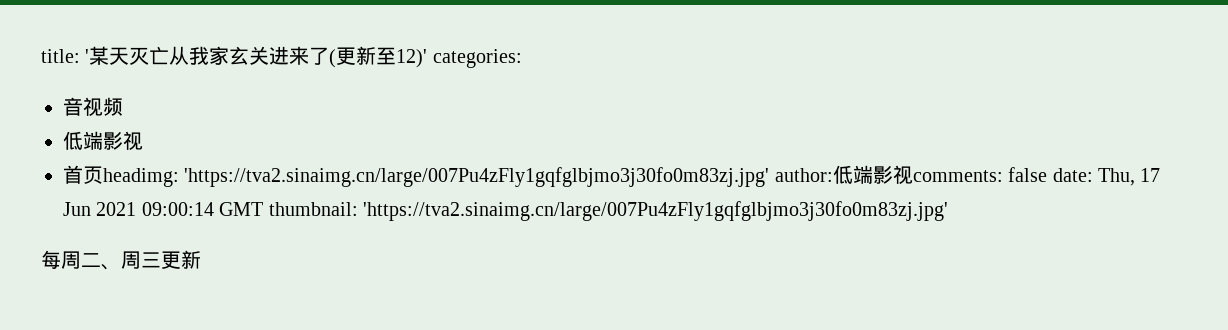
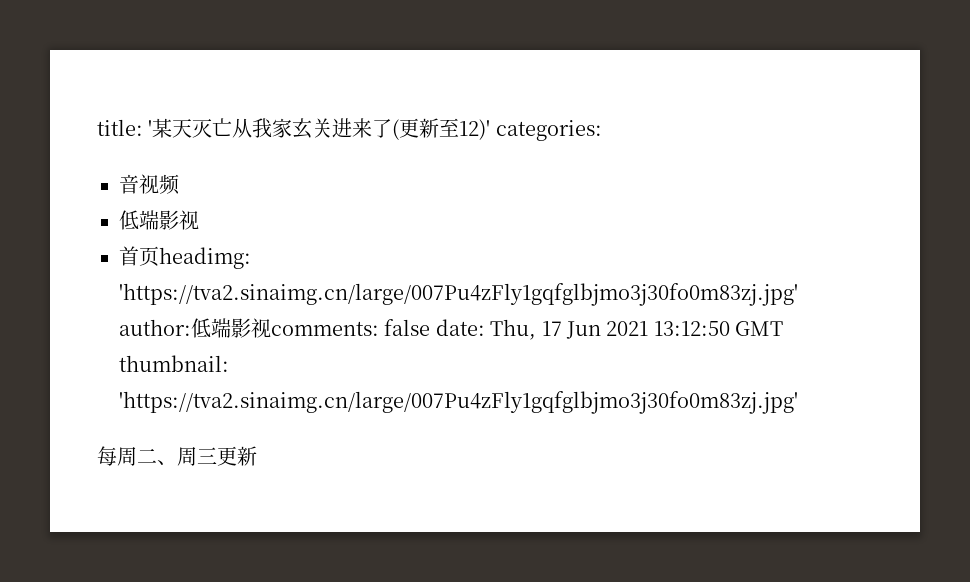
- 首页headimg: 'https://tva2.sinaimg.cn/large/007Pu4zFly1gqfglbjmo3j30fo0m83zj.jpg' author:低端影视comments: false date: Thu, 17 Jun 2021 09:00:14 GMT thumbnail: 'https://tva2.sinaimg.cn/large/007Pu4zFly1gqfglbjmo3j30fo0m83zj.jpg'
+ 首页headimg: 'https://tva2.sinaimg.cn/large/007Pu4zFly1gqfglbjmo3j30fo0m83zj.jpg' author:低端影视comments: false date: Thu, 17 Jun 2021 13:12:50 GMT thumbnail: 'https://tva2.sinaimg.cn/large/007Pu4zFly1gqfglbjmo3j30fo0m83zj.jpg'

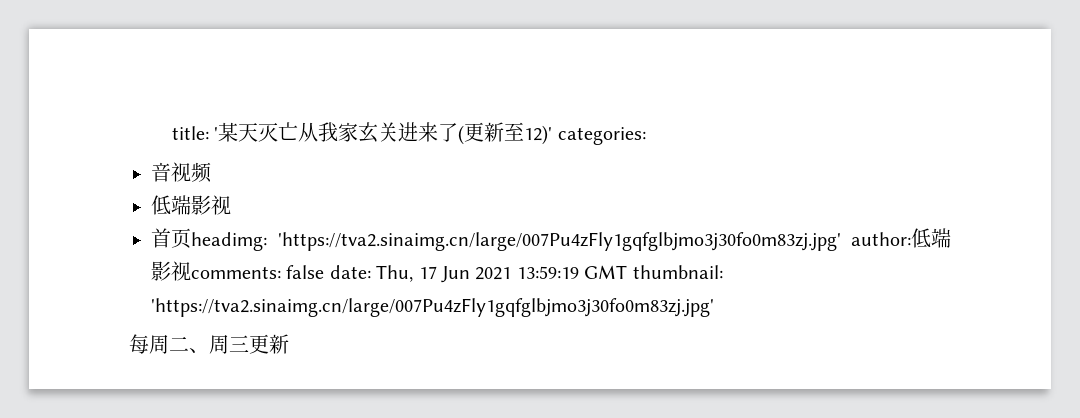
- 首页headimg: 'https://tva2.sinaimg.cn/large/007Pu4zFly1gqfglbjmo3j30fo0m83zj.jpg' author:低端影视comments: false date: Thu, 17 Jun 2021 13:12:50 GMT thumbnail: 'https://tva2.sinaimg.cn/large/007Pu4zFly1gqfglbjmo3j30fo0m83zj.jpg'
+ 首页headimg: 'https://tva2.sinaimg.cn/large/007Pu4zFly1gqfglbjmo3j30fo0m83zj.jpg' author:低端影视comments: false date: Thu, 17 Jun 2021 13:59:19 GMT thumbnail: 'https://tva2.sinaimg.cn/large/007Pu4zFly1gqfglbjmo3j30fo0m83zj.jpg'

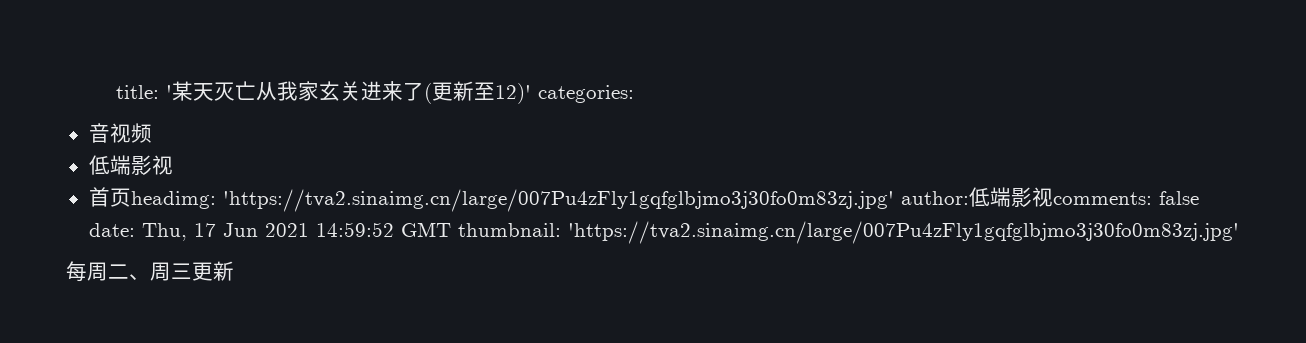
- 首页headimg: 'https://tva2.sinaimg.cn/large/007Pu4zFly1gqfglbjmo3j30fo0m83zj.jpg' author:低端影视comments: false date: Thu, 17 Jun 2021 13:59:19 GMT thumbnail: 'https://tva2.sinaimg.cn/large/007Pu4zFly1gqfglbjmo3j30fo0m83zj.jpg'
+ 首页headimg: 'https://tva2.sinaimg.cn/large/007Pu4zFly1gqfglbjmo3j30fo0m83zj.jpg' author:低端影视comments: false date: Thu, 17 Jun 2021 14:59:52 GMT thumbnail: 'https://tva2.sinaimg.cn/large/007Pu4zFly1gqfglbjmo3j30fo0m83zj.jpg'

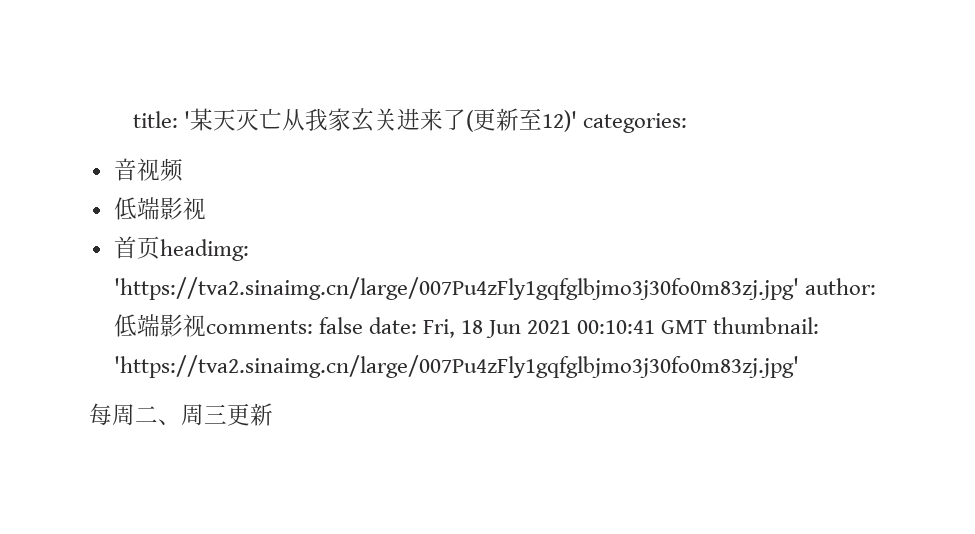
- 首页headimg: 'https://tva2.sinaimg.cn/large/007Pu4zFly1gqfglbjmo3j30fo0m83zj.jpg' author:低端影视comments: false date: Thu, 17 Jun 2021 14:59:52 GMT thumbnail: 'https://tva2.sinaimg.cn/large/007Pu4zFly1gqfglbjmo3j30fo0m83zj.jpg'
+ 首页headimg: 'https://tva2.sinaimg.cn/large/007Pu4zFly1gqfglbjmo3j30fo0m83zj.jpg' author:低端影视comments: false date: Fri, 18 Jun 2021 00:10:41 GMT thumbnail: 'https://tva2.sinaimg.cn/large/007Pu4zFly1gqfglbjmo3j30fo0m83zj.jpg'

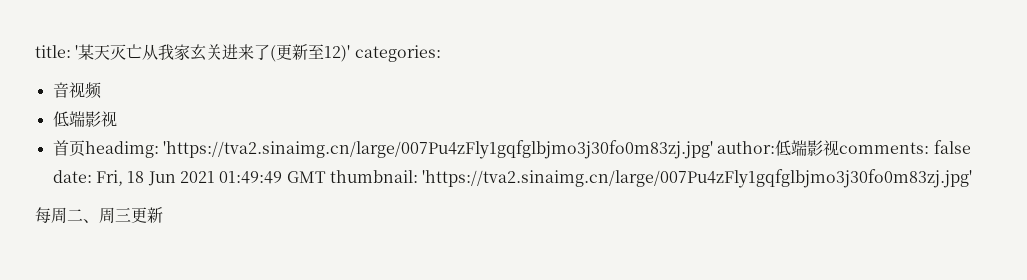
- 首页headimg: 'https://tva2.sinaimg.cn/large/007Pu4zFly1gqfglbjmo3j30fo0m83zj.jpg' author:低端影视comments: false date: Fri, 18 Jun 2021 00:10:41 GMT thumbnail: 'https://tva2.sinaimg.cn/large/007Pu4zFly1gqfglbjmo3j30fo0m83zj.jpg'
+ 首页headimg: 'https://tva2.sinaimg.cn/large/007Pu4zFly1gqfglbjmo3j30fo0m83zj.jpg' author:低端影视comments: false date: Fri, 18 Jun 2021 01:49:49 GMT thumbnail: 'https://tva2.sinaimg.cn/large/007Pu4zFly1gqfglbjmo3j30fo0m83zj.jpg'

